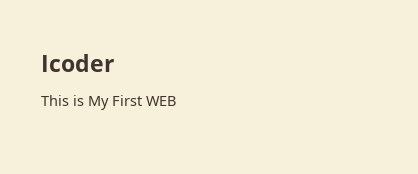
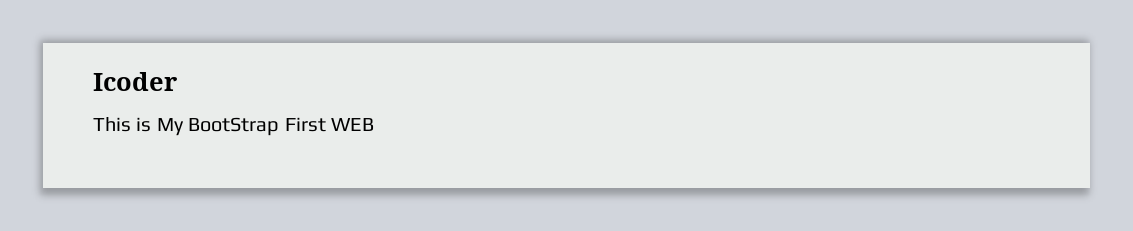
- This is My First WEB
+ This is My BootStrap First WEB

